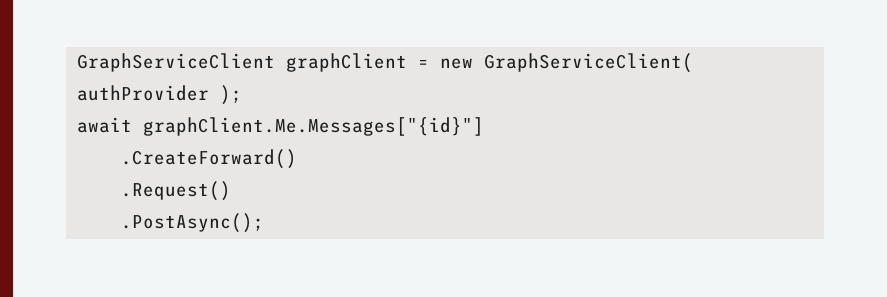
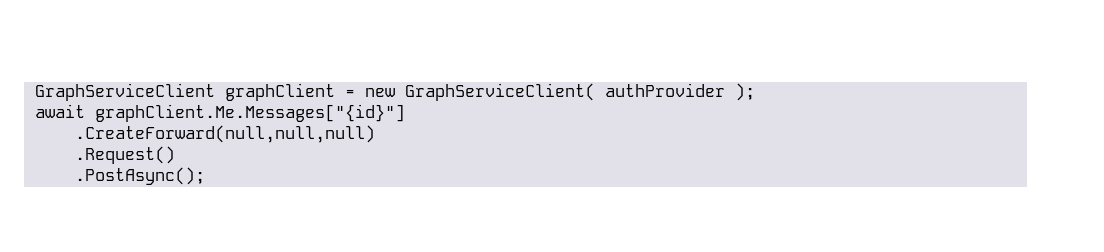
- .CreateForward()
+ .CreateForward(null,null,null)

